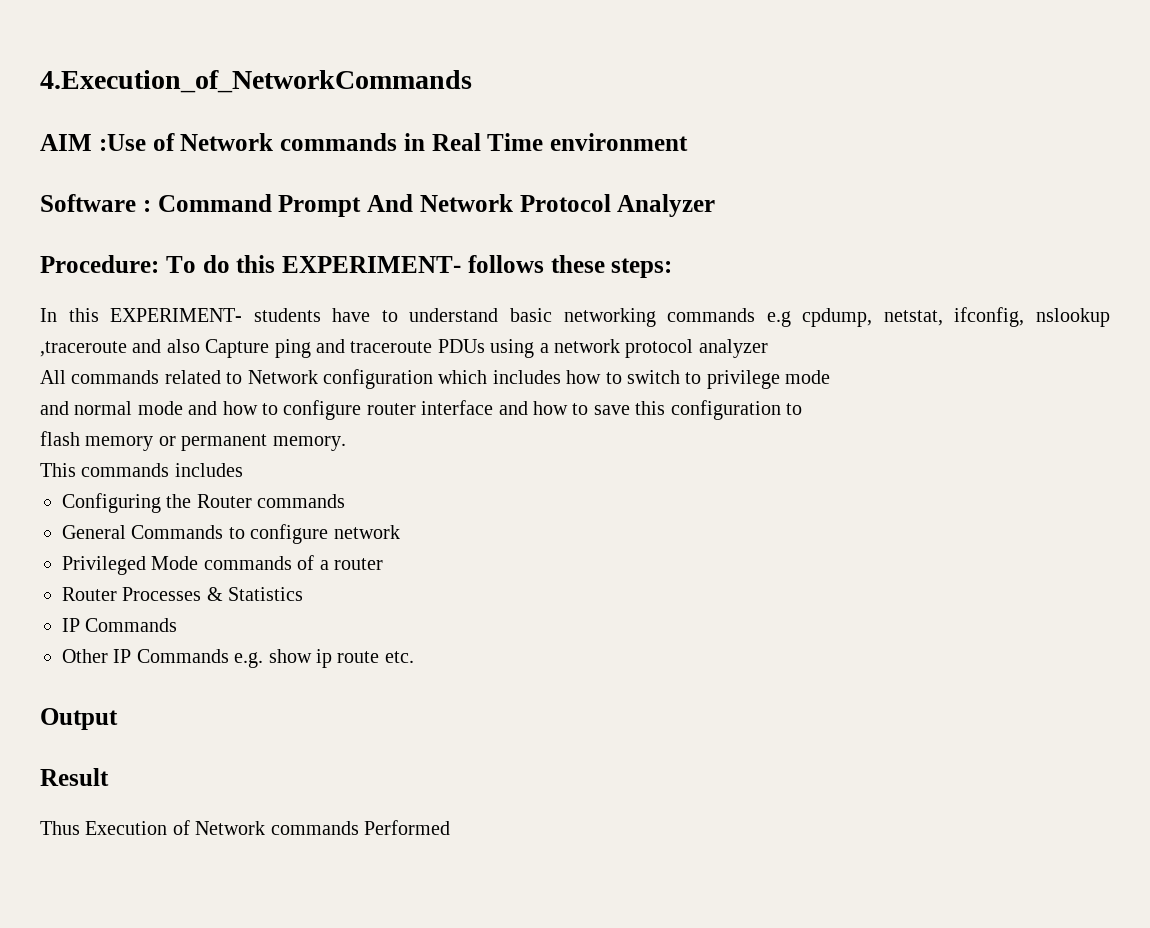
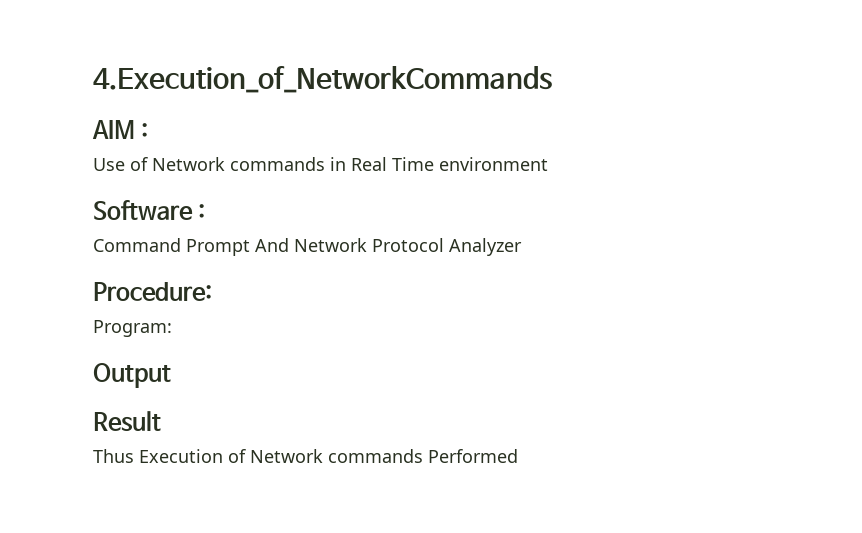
- AIM :Use of Network commands in Real Time environment
+ AIM :
+ Use of Network commands in Real Time environment
- Software : Command Prompt And Network Protocol Analyzer
+ Software :
+ Command Prompt And Network Protocol Analyzer
- Procedure: To do this EXPERIMENT- follows these steps:
- In this EXPERIMENT- students have to understand basic networking commands e.g cpdump, netstat, ifconfig, nslookup ,traceroute and also Capture ping and traceroute PDUs using a network protocol analyzer
- All commands related to Network configuration which includes how to switch to privilege mode
- and normal mode and how to configure router interface and how to save this configuration to
- flash memory or permanent memory.
- This commands includes
- Configuring the Router commands
- General Commands to configure network
- Privileged Mode commands of a router
- Router Processes & Statistics
- IP Commands
- Other IP Commands e.g. show ip route etc.
+ Procedure:
+ Program:

